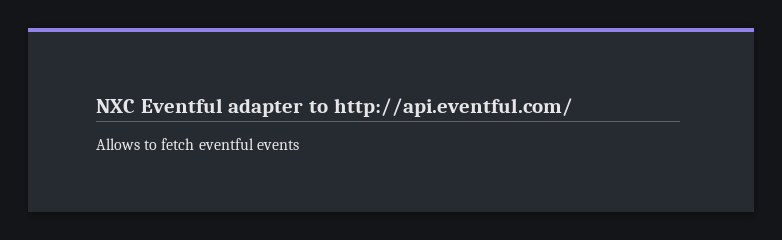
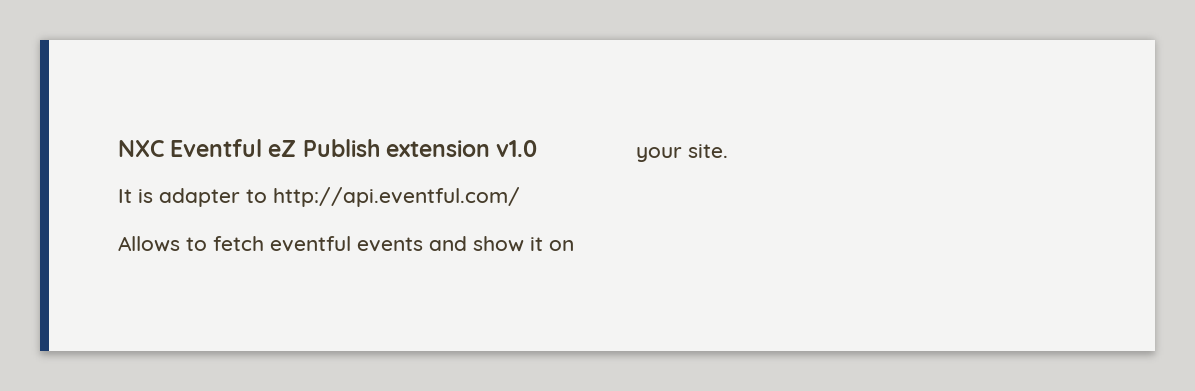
- NXC Eventful adapter to http://api.eventful.com/
+ NXC Eventful eZ Publish extension v1.0
+ It is adapter to http://api.eventful.com/
- Allows to fetch eventful events
+ Allows to fetch eventful events and show it on your site.

